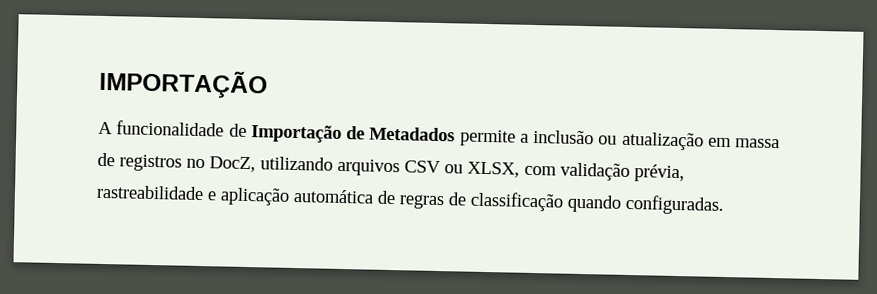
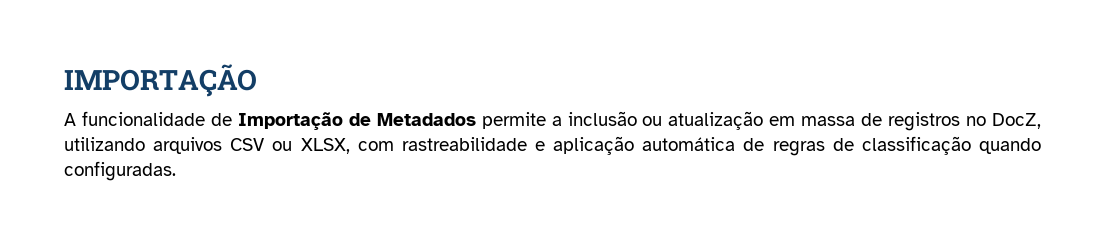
- A funcionalidade de Importação de Metadados permite a inclusão ou atualização em massa de registros no DocZ, utilizando arquivos CSV ou XLSX, com validação prévia, rastreabilidade e aplicação automática de regras de classificação quando configuradas.
+ A funcionalidade de Importação de Metadados permite a inclusão ou atualização em massa de registros no DocZ, utilizando arquivos CSV ou XLSX, com rastreabilidade e aplicação automática de regras de classificação quando configuradas.

